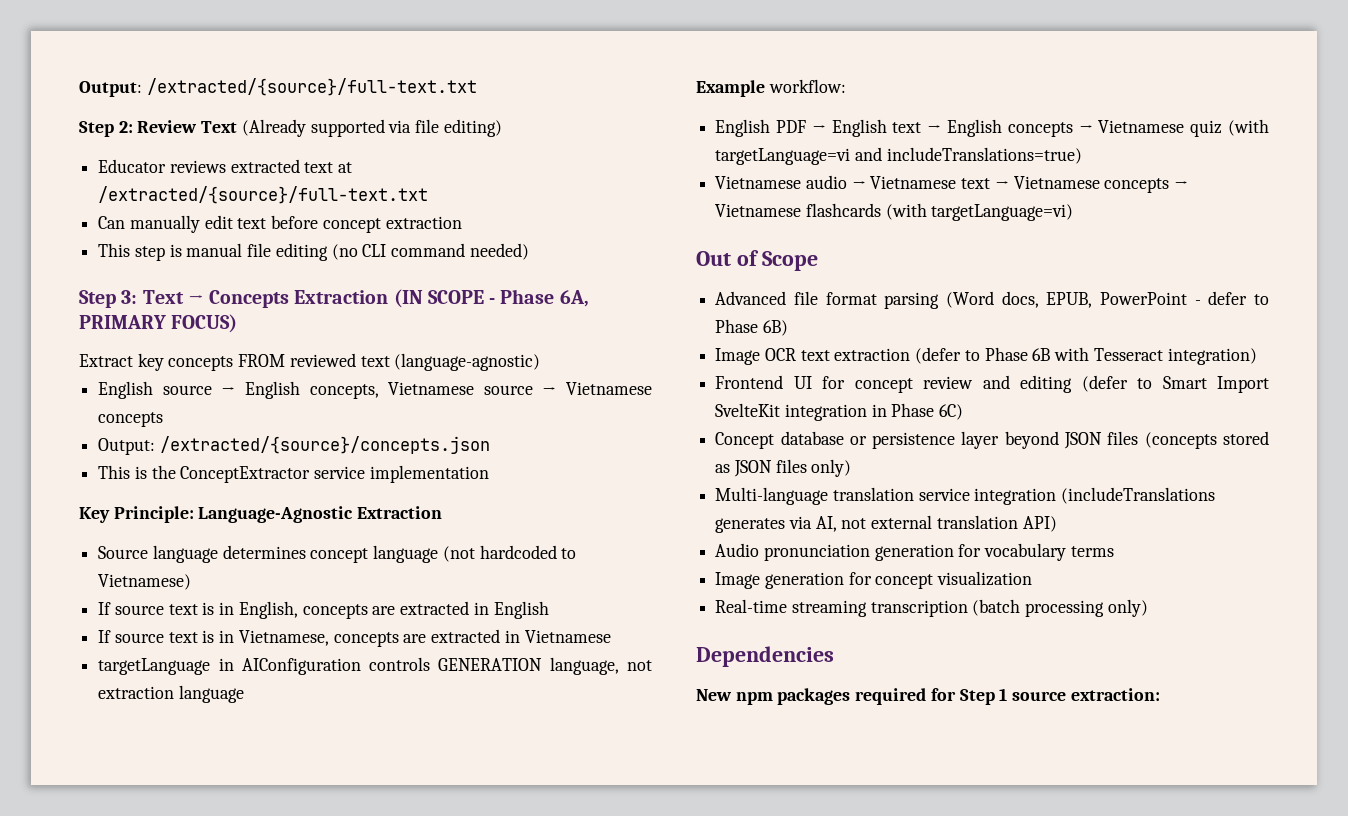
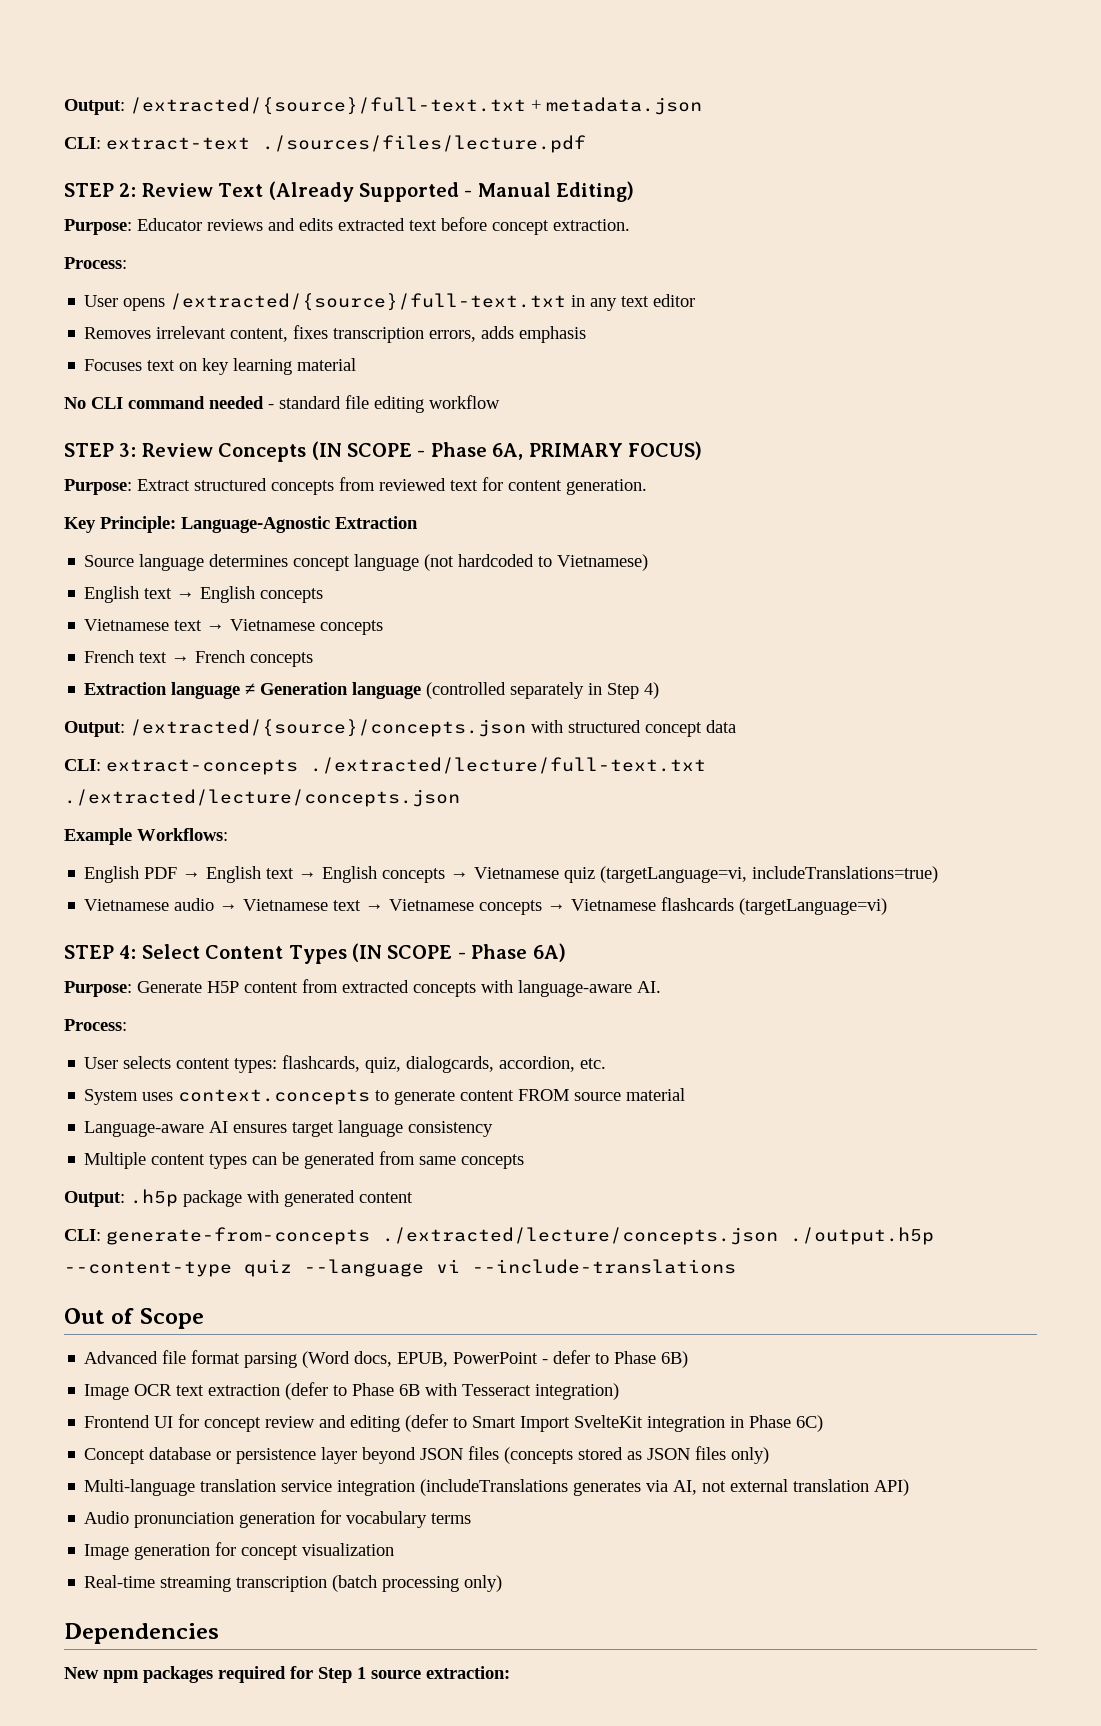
- Output: /extracted/{source}/full-text.txt
- Step 2: Review Text (Already supported via file editing)
- Educator reviews extracted text at /extracted/{source}/full-text.txt
- Can manually edit text before concept extraction
- This step is manual file editing (no CLI command needed)
- Step 3: Text → Concepts Extraction (IN SCOPE - Phase 6A, PRIMARY FOCUS)
+ Output: /extracted/{source}/full-text.txt + metadata.json
+ CLI: extract-text ./sources/files/lecture.pdf
+ STEP 2: Review Text (Already Supported - Manual Editing)
+ Purpose: Educator reviews and edits extracted text before concept extraction.
+ Process:
+ User opens /extracted/{source}/full-text.txt in any text editor
+ Removes irrelevant content, fixes transcription errors, adds emphasis
+ Focuses text on key learning material
+ No CLI command needed - standard file editing workflow
+ STEP 3: Review Concepts (IN SCOPE - Phase 6A, PRIMARY FOCUS)
- Extract key concepts FROM reviewed text (language-agnostic)
- English source → English concepts, Vietnamese source → Vietnamese concepts
- Output: /extracted/{source}/concepts.json
- This is the ConceptExtractor service implementation
+ Purpose: Extract structured concepts from reviewed text for content generation.
  Source language determines concept language (not hardcoded to Vietnamese)
- If source text is in English, concepts are extracted in English
- If source text is in Vietnamese, concepts are extracted in Vietnamese
- targetLanguage in AIConfiguration controls GENERATION language, not extraction language
+ English text → English concepts
+ Vietnamese text → Vietnamese concepts
+ French text → French concepts
+ Extraction language ≠ Generation language (controlled separately in Step 4)
+ Output: /extracted/{source}/concepts.json with structured concept data
+ CLI: extract-concepts ./extracted/lecture/full-text.txt ./extracted/lecture/concepts.json
- Example workflow:
+ Example Workflows:
- English PDF → English text → English concepts → Vietnamese quiz (with targetLanguage=vi and includeTranslations=true)
+ English PDF → English text → English concepts → Vietnamese quiz (targetLanguage=vi, includeTranslations=true)
- Vietnamese audio → Vietnamese text → Vietnamese concepts → Vietnamese flashcards (with targetLanguage=vi)
+ Vietnamese audio → Vietnamese text → Vietnamese concepts → Vietnamese flashcards (targetLanguage=vi)
+ STEP 4: Select Content Types (IN SCOPE - Phase 6A)
+ Purpose: Generate H5P content from extracted concepts with language-aware AI.
+ Process:
+ User selects content types: flashcards, quiz, dialogcards, accordion, etc.
+ System uses context.concepts to generate content FROM source material
+ Language-aware AI ensures target language consistency
+ Multiple content types can be generated from same concepts
+ Output: .h5p package with generated content
+ CLI: generate-from-concepts ./extracted/lecture/concepts.json ./output.h5p --content-type quiz --language vi --include-translations

